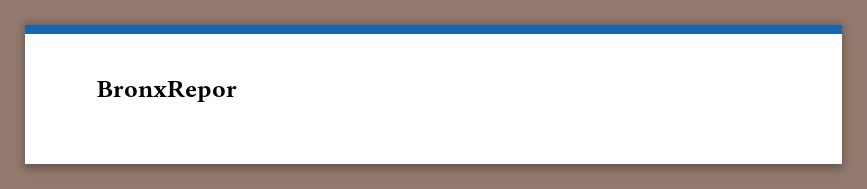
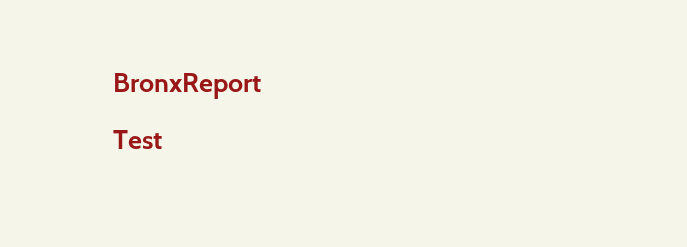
- BronxRepor
+ BronxReport
+ Test

